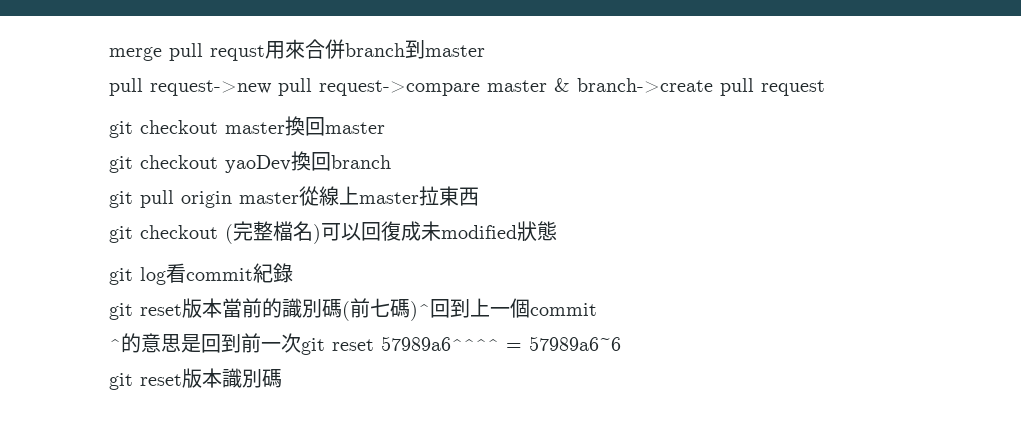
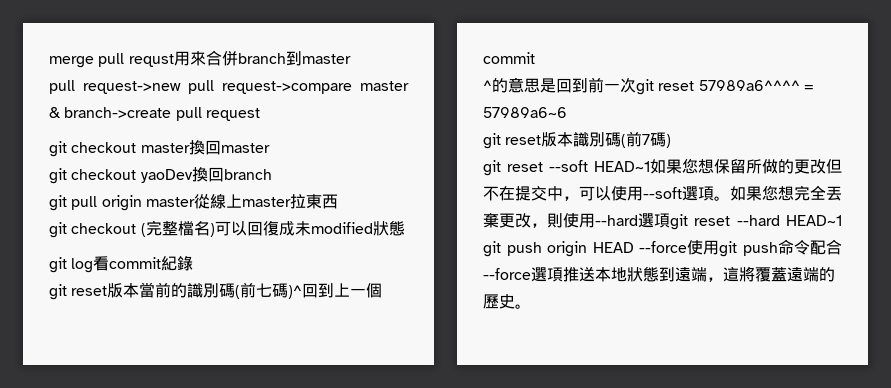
- git reset版本識別碼
+ git reset版本識別碼(前7碼)
+ git reset --soft HEAD~1如果您想保留所做的更改但不在提交中，可以使用--soft選項。如果您想完全丟棄更改，則使用--hard選項git reset --hard HEAD~1 git push origin HEAD --force使用git push命令配合--force選項推送本地狀態到遠端，這將覆蓋遠端的歷史。

